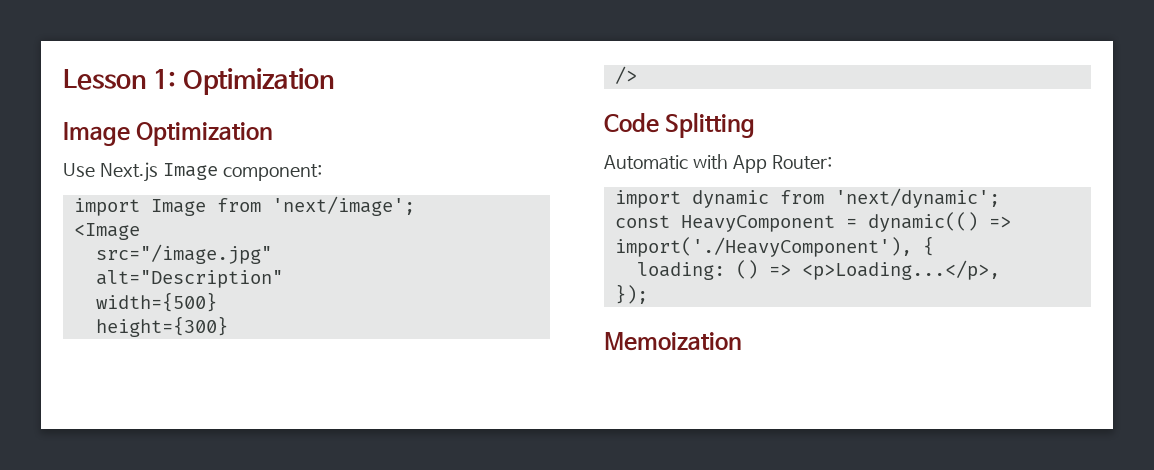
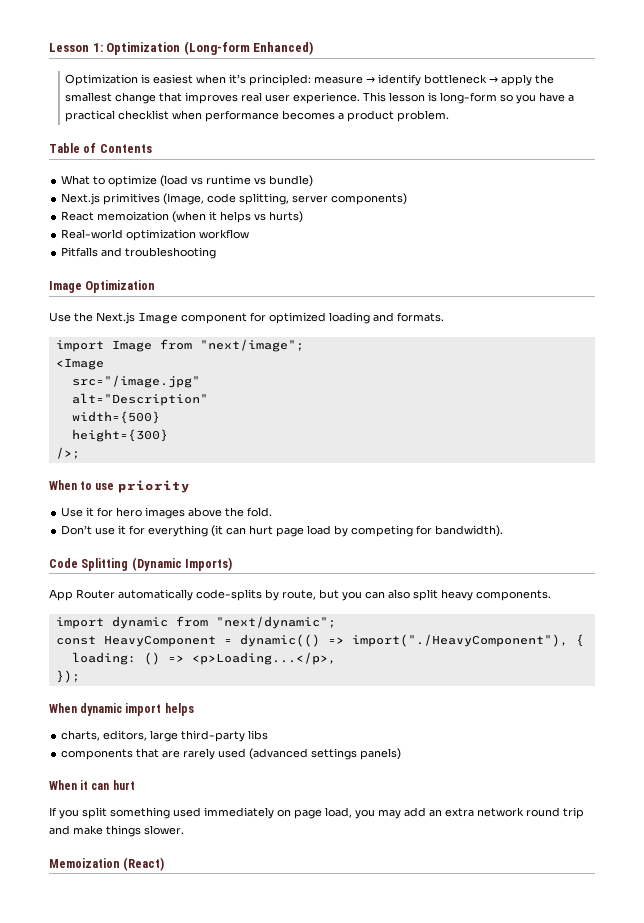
- Lesson 1: Optimization
+ Lesson 1: Optimization (Long-form Enhanced)
+ Optimization is easiest when it’s principled: measure → identify bottleneck → apply the smallest change that improves real user experience. This lesson is long-form so you have a practical checklist when performance becomes a product problem.
+ Table of Contents
+ What to optimize (load vs runtime vs bundle)
+ Next.js primitives (Image, code splitting, server components)
+ React memoization (when it helps vs hurts)
+ Real-world optimization workflow
+ Pitfalls and troubleshooting
- Use Next.js Image component:
+ Use the Next.js Image component for optimized loading and formats.
- import Image from 'next/image';
+ import Image from "next/image";
- />
- Code Splitting
- Automatic with App Router:
+ />;
+ When to use priority
+ Use it for hero images above the fold.
+ Don’t use it for everything (it can hurt page load by competing for bandwidth).
+ Code Splitting (Dynamic Imports)
+ App Router automatically code-splits by route, but you can also split heavy components.
- import dynamic from 'next/dynamic';
+ import dynamic from "next/dynamic";
- const HeavyComponent = dynamic(() => import('./HeavyComponent'), {
+ const HeavyComponent = dynamic(() => import("./HeavyComponent"), {
+ When dynamic import helps
+ charts, editors, large third-party libs
+ components that are rarely used (advanced settings panels)
+ When it can hurt
+ If you split something used immediately on page load, you may add an extra network round trip and make things slower.
- Memoization
+ Memoization (React)

